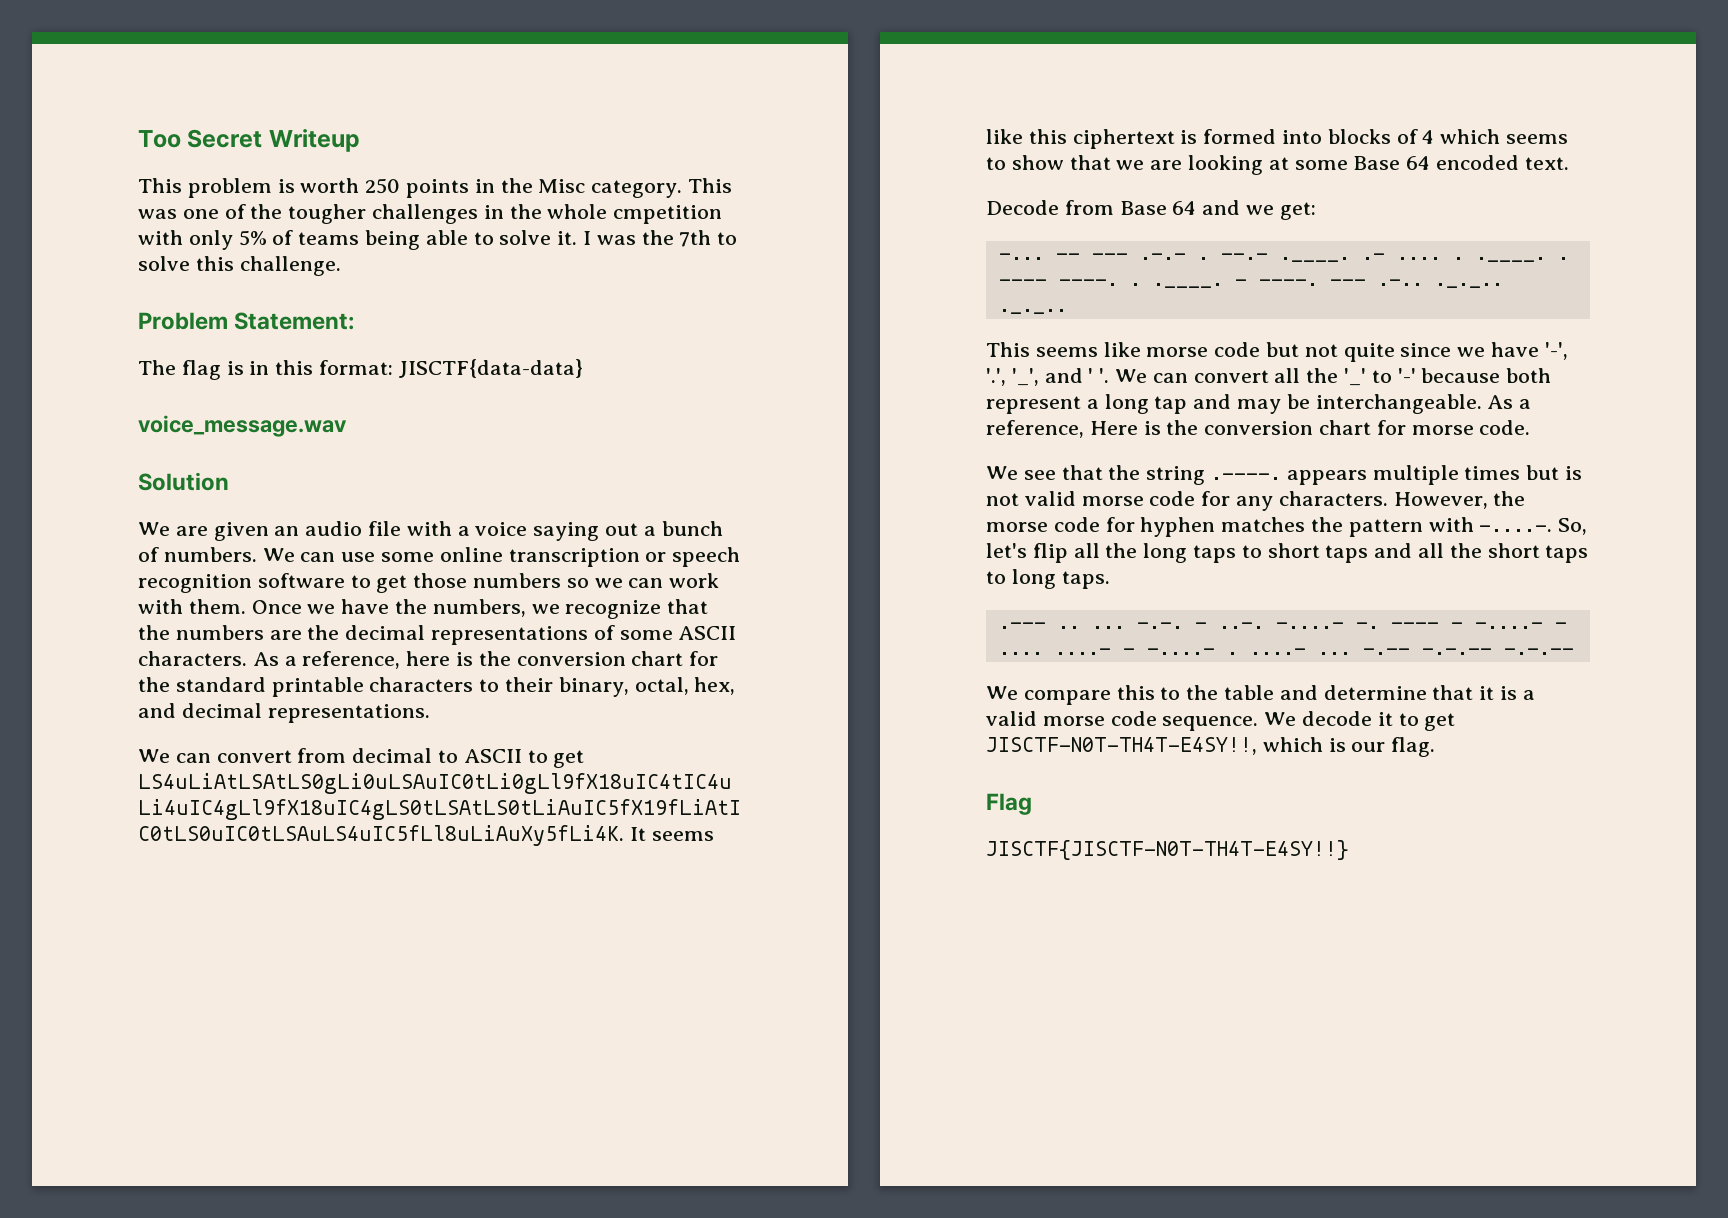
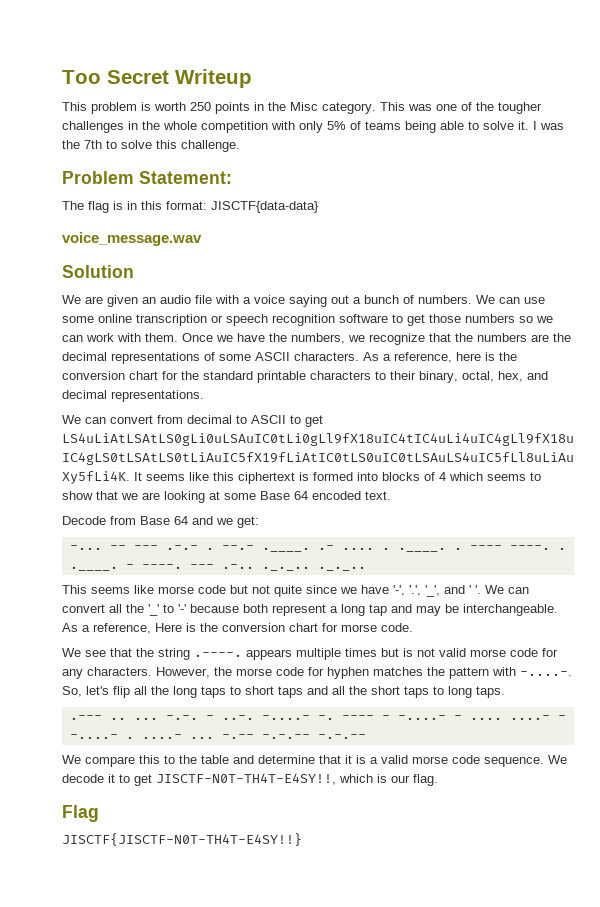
- This was one of the tougher challenges in the whole cmpetition with only 5% of teams being able to solve it.
+ This was one of the tougher challenges in the whole competition with only 5% of teams being able to solve it.

